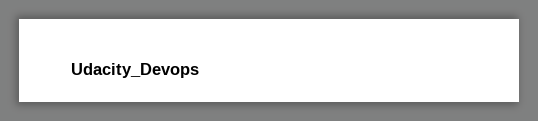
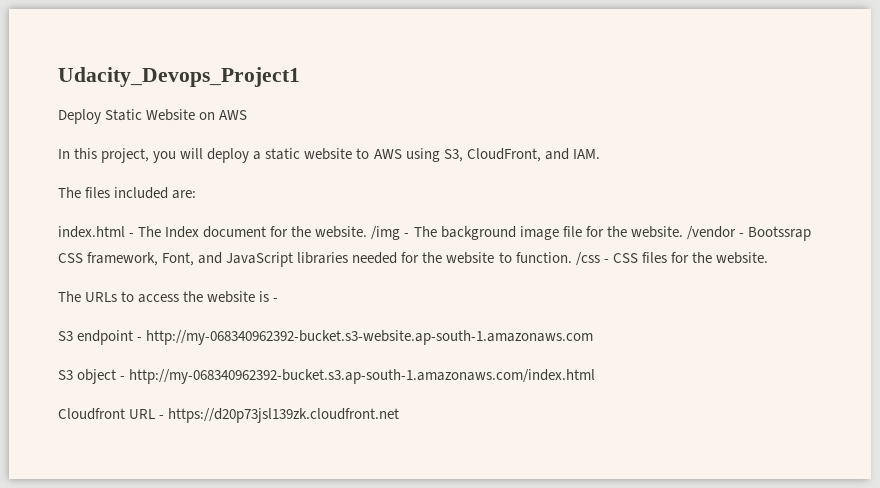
- Udacity_Devops
+ Udacity_Devops_Project1
+ Deploy Static Website on AWS
+ In this project, you will deploy a static website to AWS using S3, CloudFront, and IAM.
+ The files included are:
+ index.html - The Index document for the website. /img - The background image file for the website. /vendor - Bootssrap CSS framework, Font, and JavaScript libraries needed for the website to function. /css - CSS files for the website.
+ The URLs to access the website is -
+ S3 endpoint - http://my-068340962392-bucket.s3-website.ap-south-1.amazonaws.com
+ S3 object - http://my-068340962392-bucket.s3.ap-south-1.amazonaws.com/index.html
+ Cloudfront URL - https://d20p73jsl139zk.cloudfront.net

